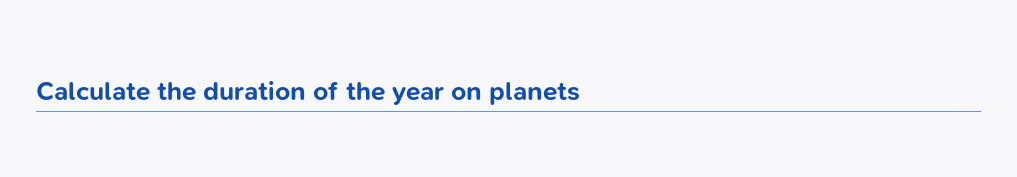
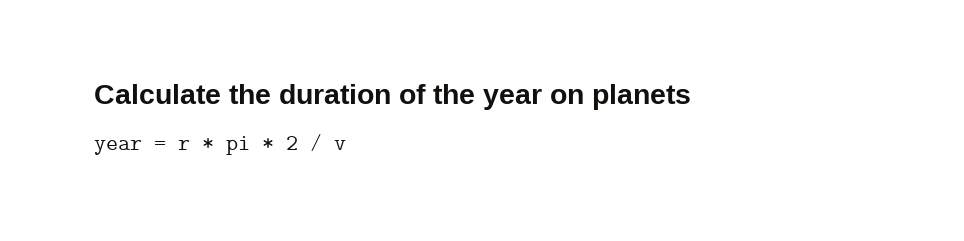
+ year = r * pi * 2 / v

